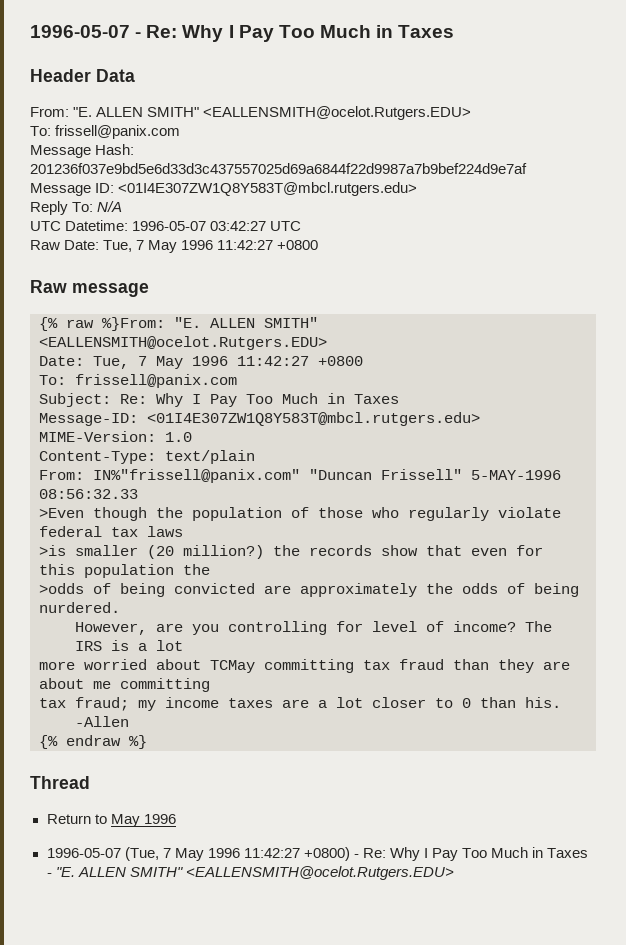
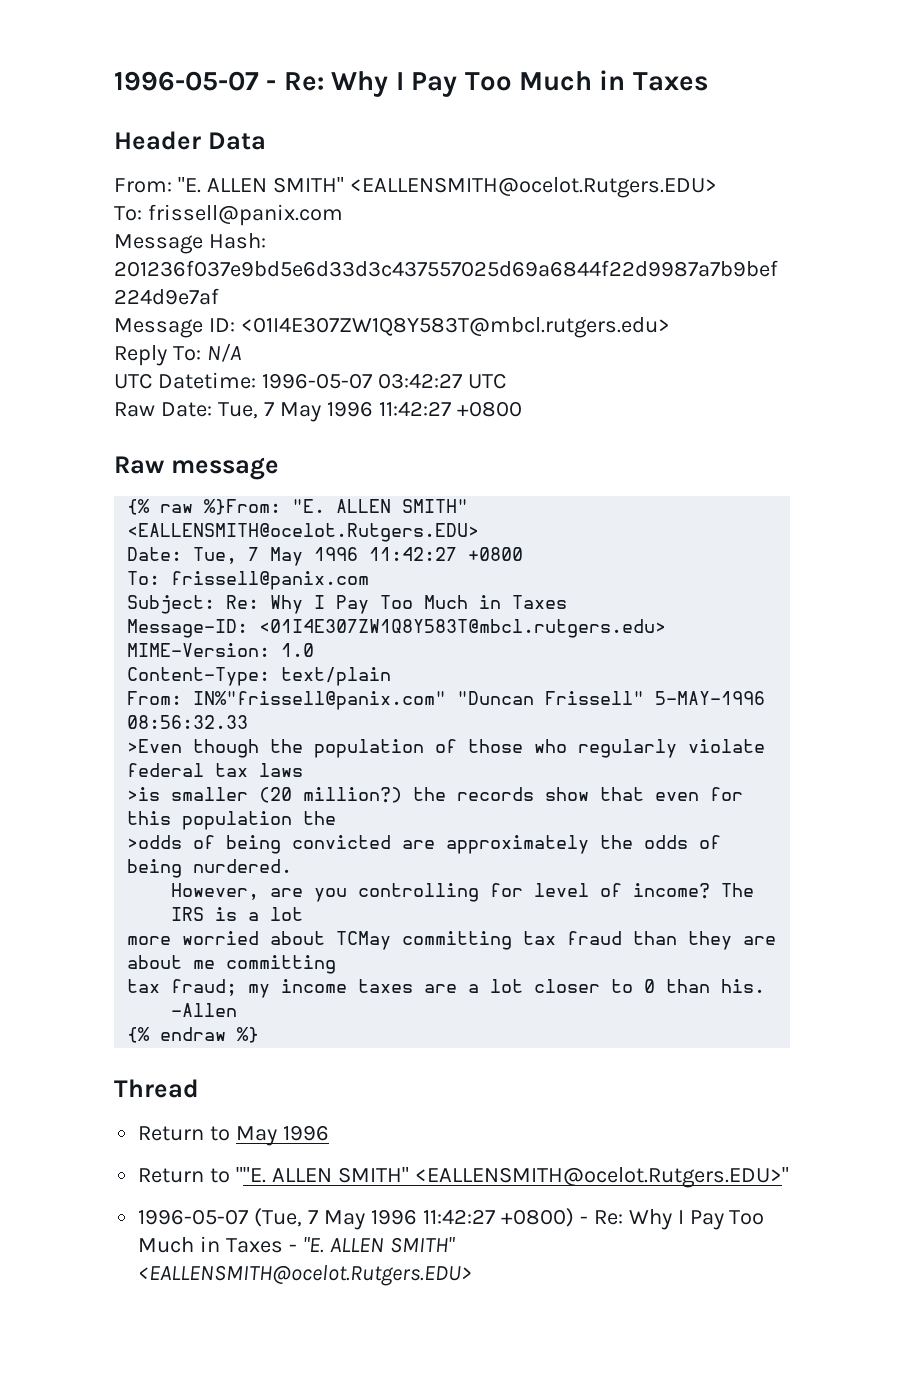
+ Return to ""E. ALLEN SMITH" <EALLENSMITH@ocelot.Rutgers.EDU>"

